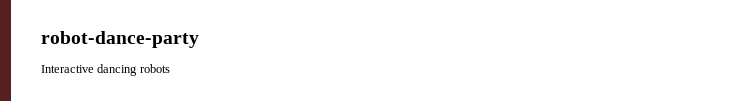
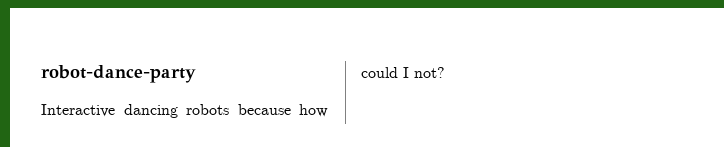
- Interactive dancing robots
+ Interactive dancing robots because how could I not?

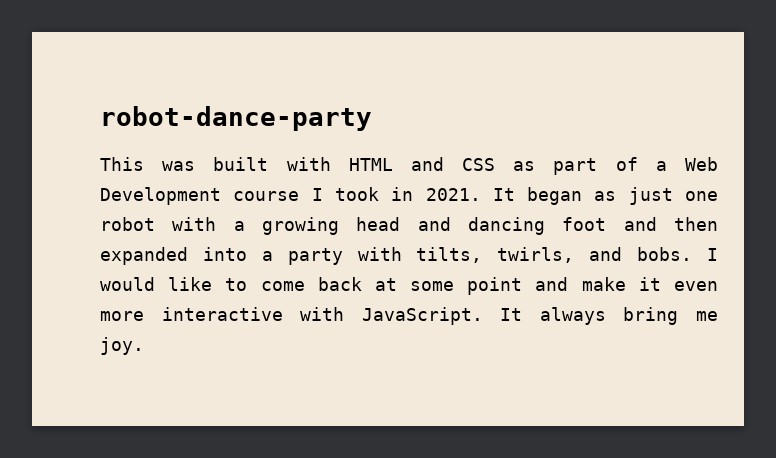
- Interactive dancing robots because how could I not?
+ This was built with HTML and CSS as part of a Web Development course I took in 2021. It began as just one robot with a growing head and dancing foot and then expanded into a party with tilts, twirls, and bobs. I would like to come back at some point and make it even more interactive with JavaScript. It always bring me joy.

